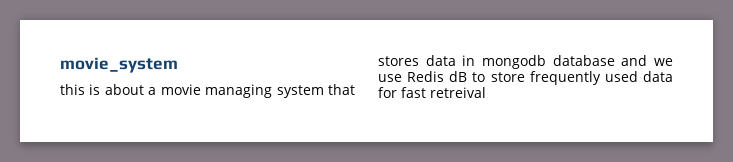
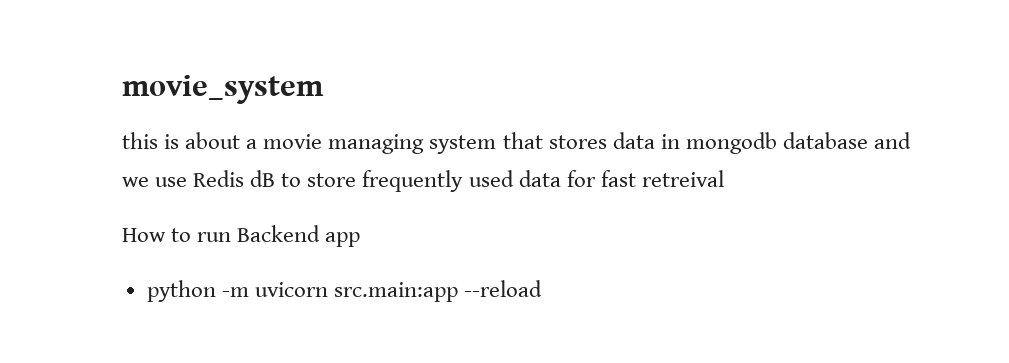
+ How to run Backend app
+ python -m uvicorn src.main:app --reload

